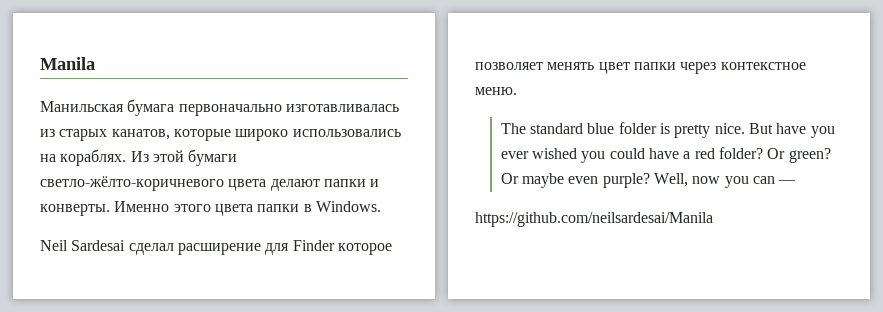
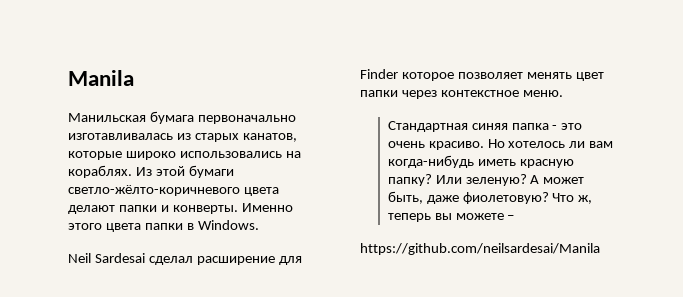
- The standard blue folder is pretty nice. But have you ever wished you could have a red folder? Or green? Or maybe even purple? Well, now you can —
+ Стандартная синяя папка - это очень красиво. Но хотелось ли вам когда-нибудь иметь красную папку? Или зеленую? А может быть, даже фиолетовую? Что ж, теперь вы можете –

